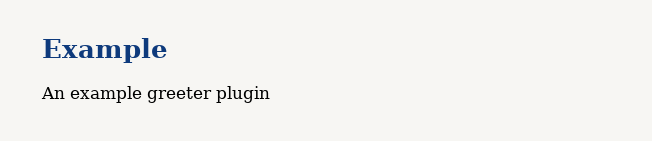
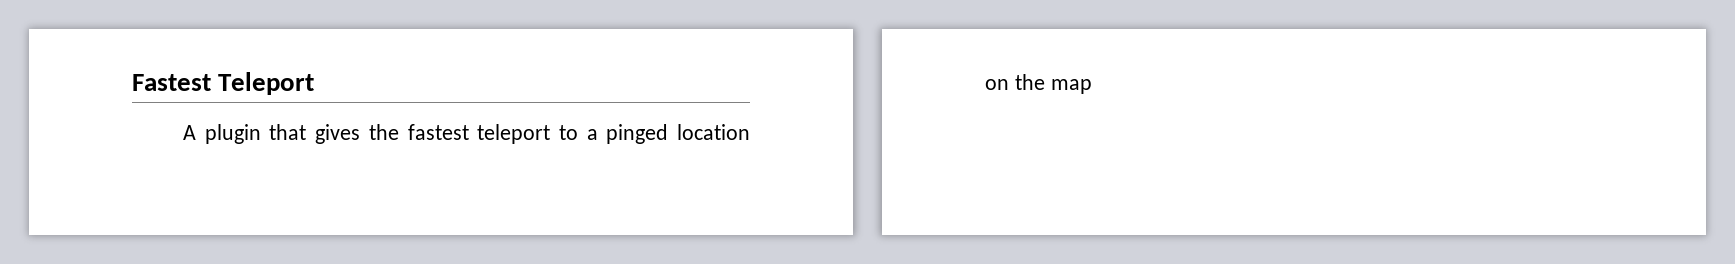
- Example
- An example greeter plugin
+ Fastest Teleport
+ A plugin that gives the fastest teleport to a pinged location on the map

